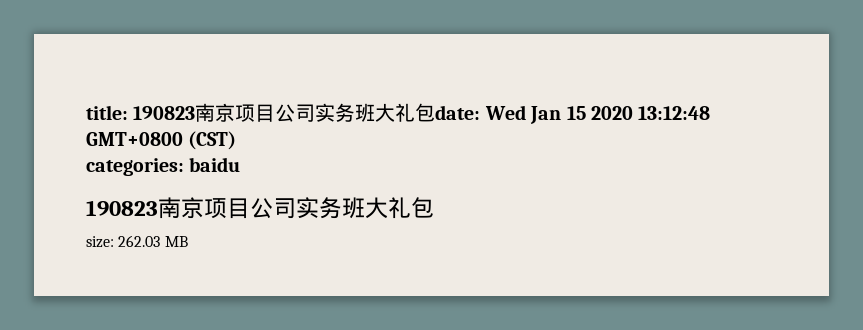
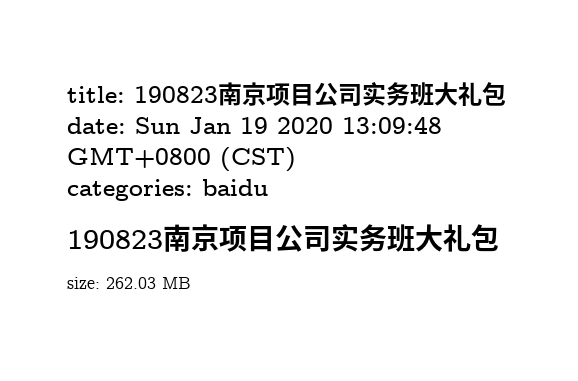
- title: 190823南京项目公司实务班大礼包date: Wed Jan 15 2020 13:12:48 GMT+0800 (CST)
+ title: 190823南京项目公司实务班大礼包date: Sun Jan 19 2020 13:09:48 GMT+0800 (CST)

